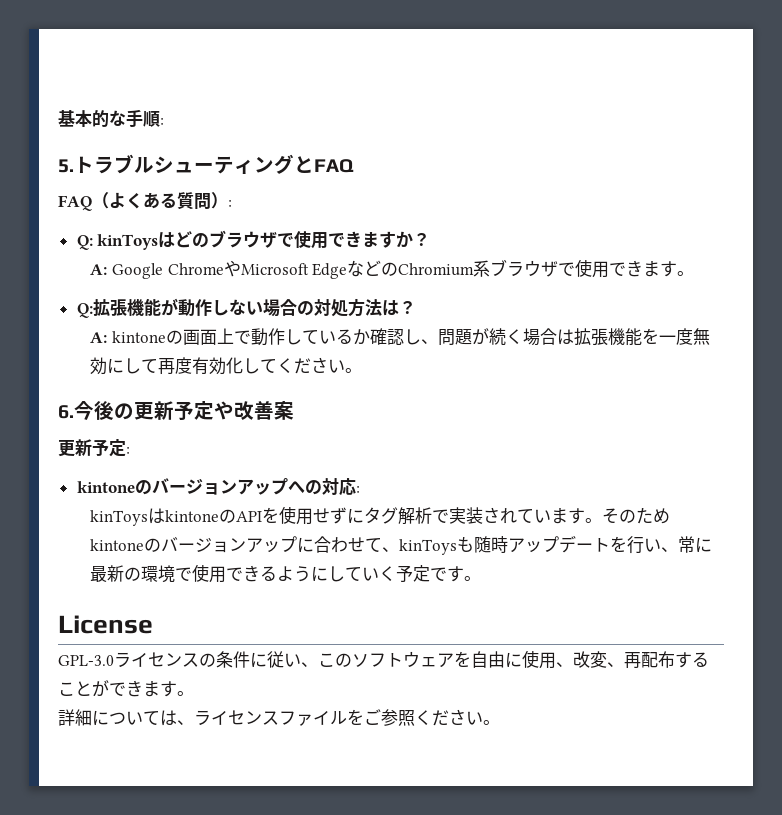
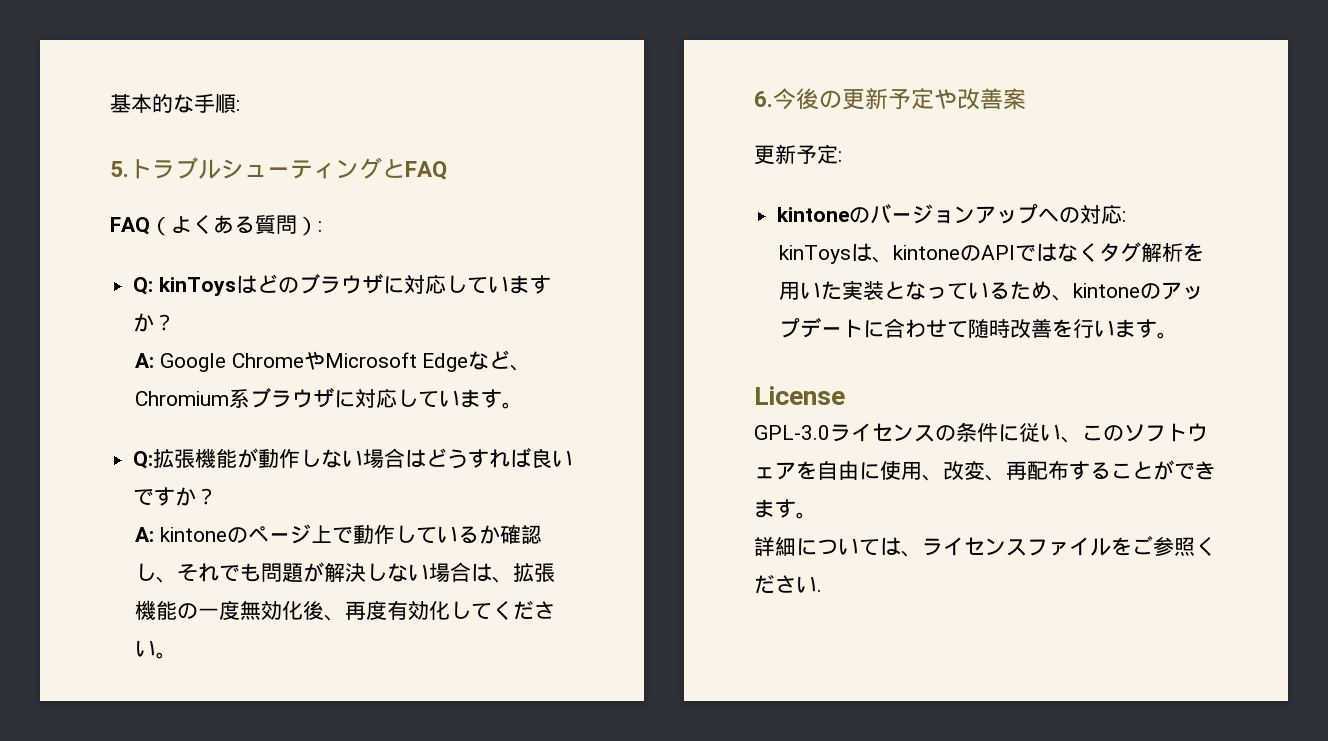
- Q: kinToysはどのブラウザで使用できますか？
+ Q: kinToysはどのブラウザに対応していますか？
- A: Google ChromeやMicrosoft EdgeなどのChromium系ブラウザで使用できます。
+ A: Google ChromeやMicrosoft Edgeなど、Chromium系ブラウザに対応しています。
- Q:拡張機能が動作しない場合の対処方法は？
+ Q:拡張機能が動作しない場合はどうすれば良いですか？
- A: kintoneの画面上で動作しているか確認し、問題が続く場合は拡張機能を一度無効にして再度有効化してください。
+ A: kintoneのページ上で動作しているか確認し、それでも問題が解決しない場合は、拡張機能の一度無効化後、再度有効化してください。
- kinToysはkintoneのAPIを使用せずにタグ解析で実装されています。そのためkintoneのバージョンアップに合わせて、kinToysも随時アップデートを行い、常に最新の環境で使用できるようにしていく予定です。
+ kinToysは、kintoneのAPIではなくタグ解析を用いた実装となっているため、kintoneのアップデートに合わせて随時改善を行います。
- 詳細については、ライセンスファイルをご参照ください。
+ 詳細については、ライセンスファイルをご参照ください.

